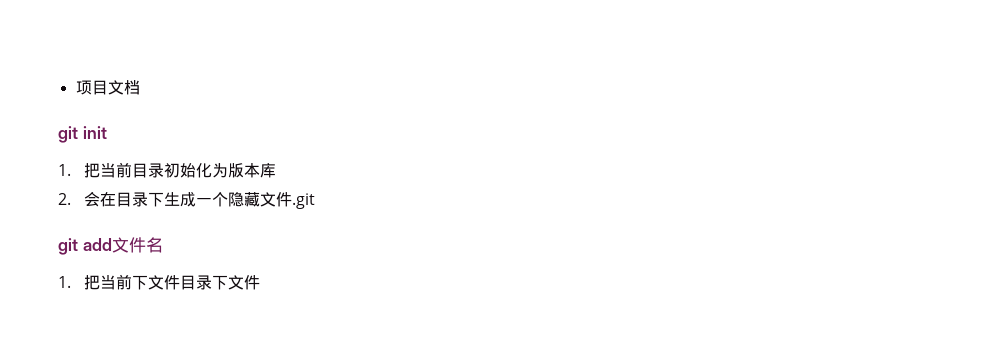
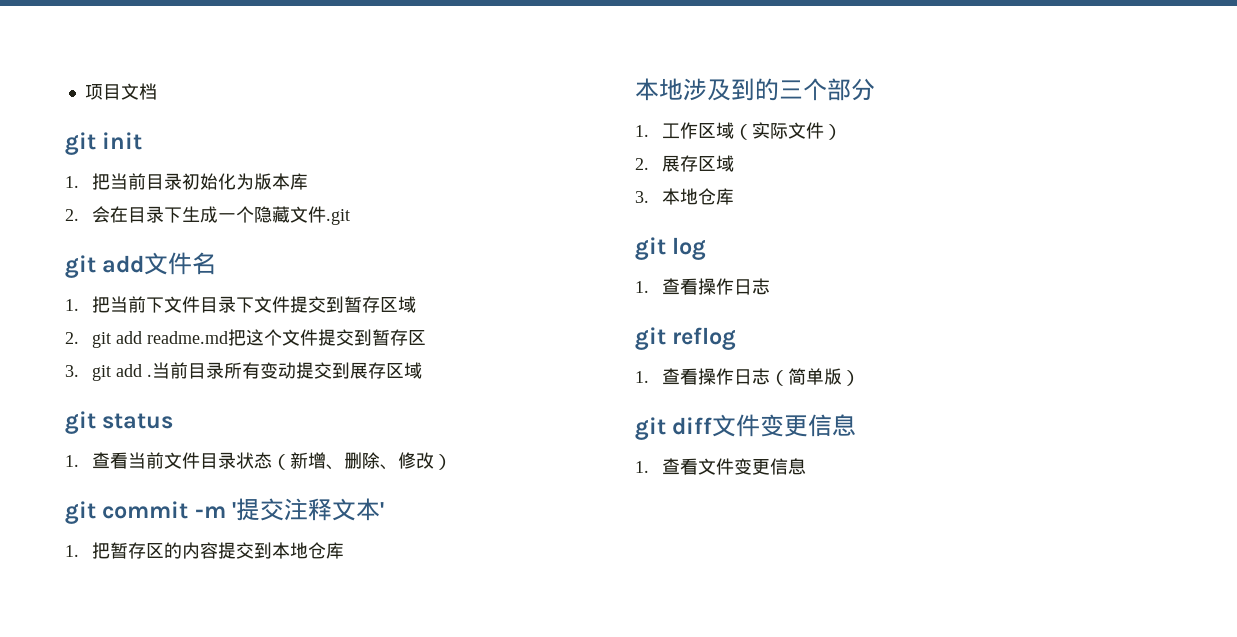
- 1.把当前下文件目录下文件
+ 1.把当前下文件目录下文件提交到暂存区域
+ 2. git add readme.md把这个文件提交到暂存区
+ 3. git add .当前目录所有变动提交到展存区域
+ git status
+ 1.查看当前文件目录状态（新增、删除、修改）
+ git commit -m '提交注释文本'
+ 1.把暂存区的内容提交到本地仓库
+ 本地涉及到的三个部分
+ 1.工作区域（实际文件）
+ 2.展存区域
+ 3.本地仓库
+ git log
+ 1.查看操作日志
+ git reflog
+ 1.查看操作日志（简单版）
+ git diff文件变更信息
+ 1.查看文件变更信息

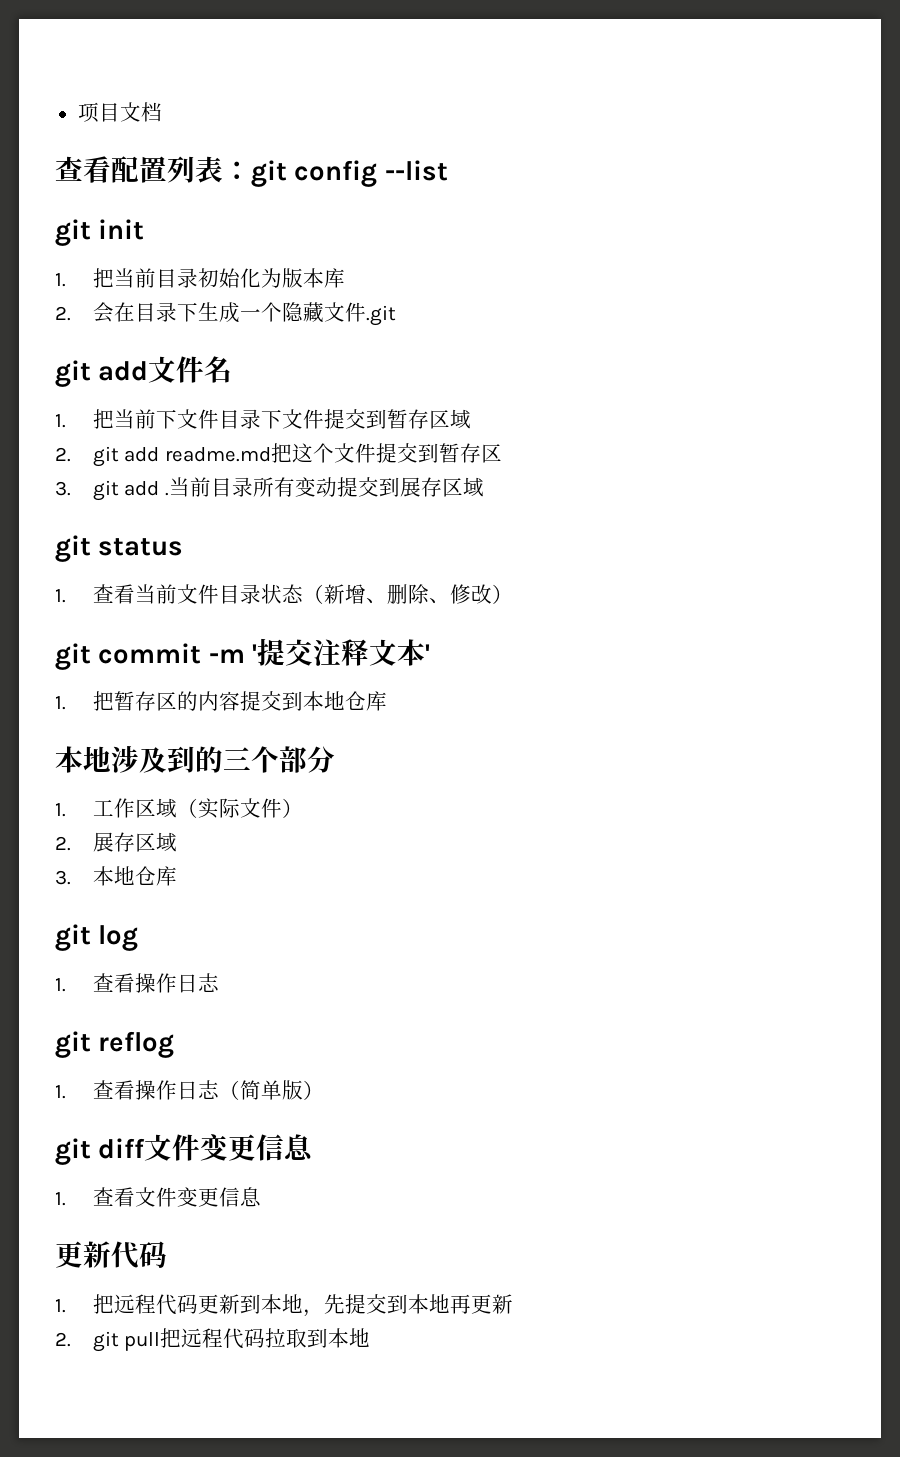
+ 查看配置列表：git config --list
+ 更新代码
+ 1.把远程代码更新到本地，先提交到本地再更新
+ 2. git pull把远程代码拉取到本地

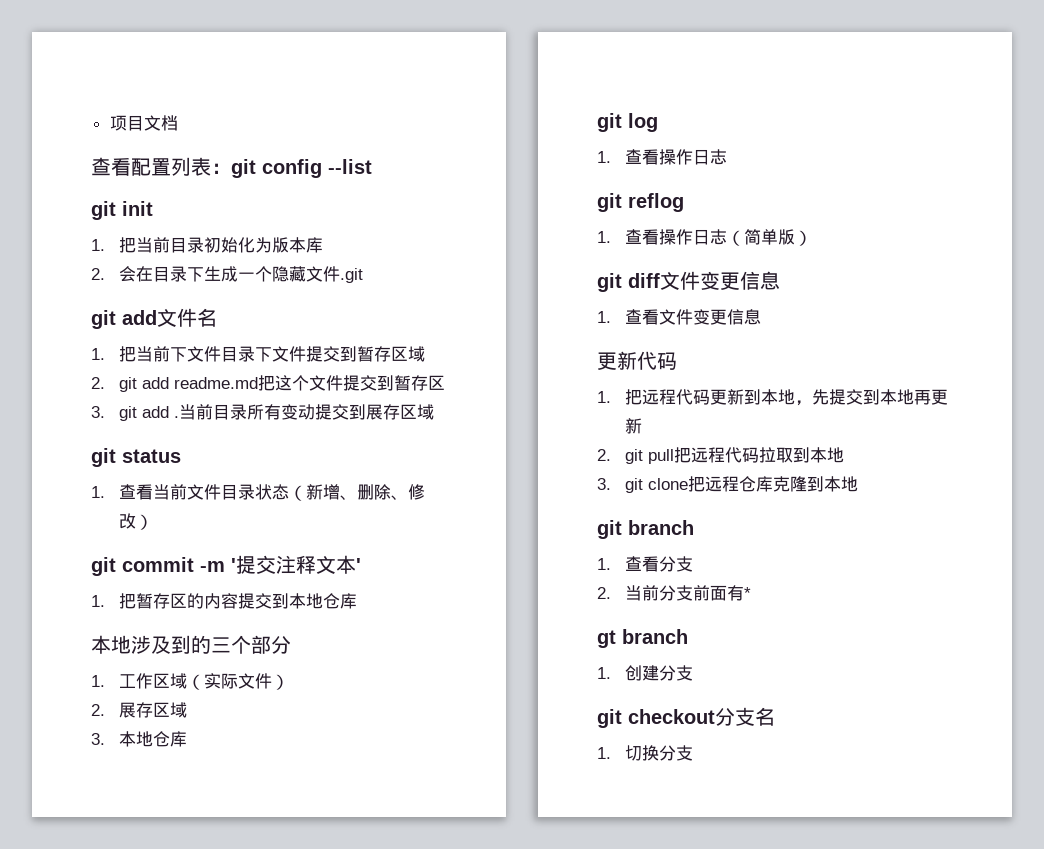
+ 3. git clone把远程仓库克隆到本地
+ git branch
+ 1.查看分支
+ 2.当前分支前面有*
+ gt branch
+ 1.创建分支
+ git checkout分支名
+ 1.切换分支

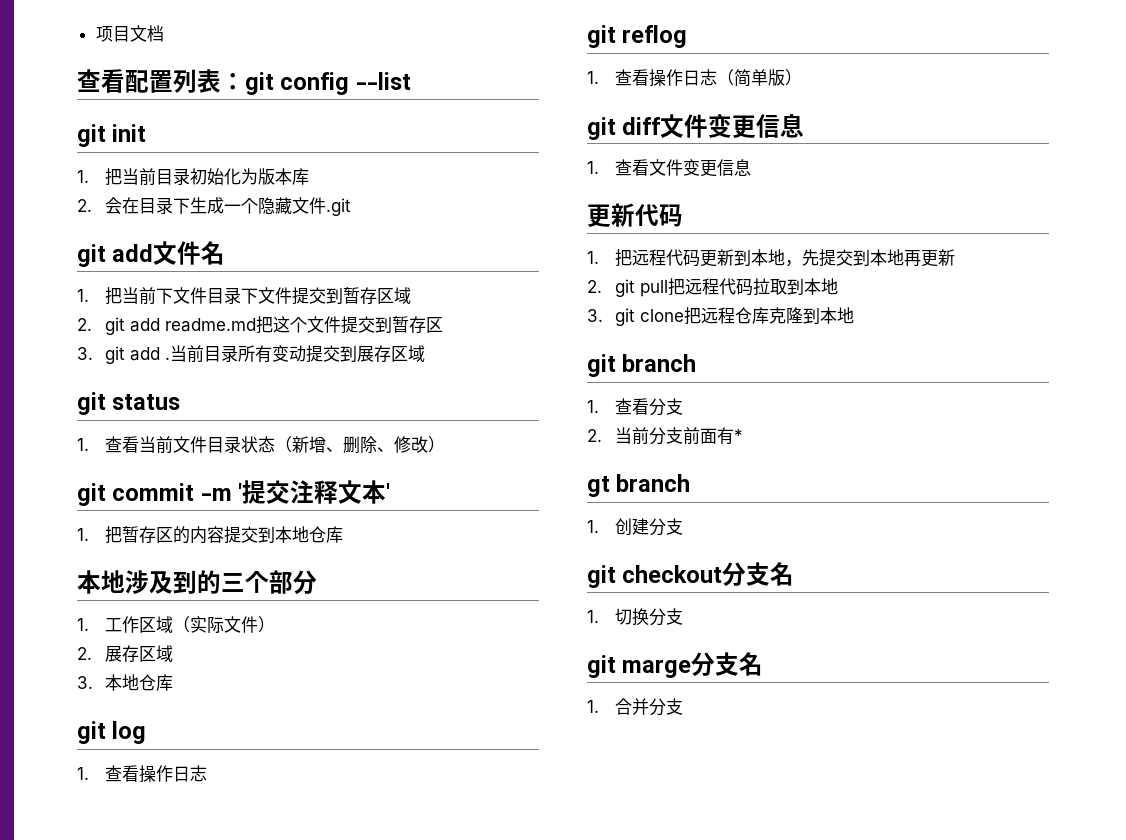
+ git marge分支名
+ 1.合并分支

